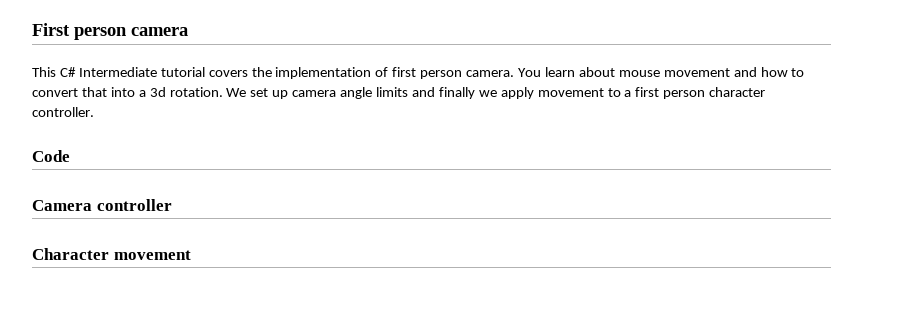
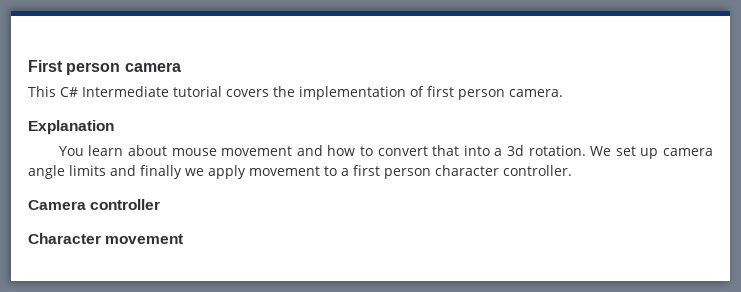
- This C# Intermediate tutorial covers the implementation of first person camera. You learn about mouse movement and how to convert that into a 3d rotation.
+ This C# Intermediate tutorial covers the implementation of first person camera.
+ Explanation
+ You learn about mouse movement and how to convert that into a 3d rotation.
- Code

